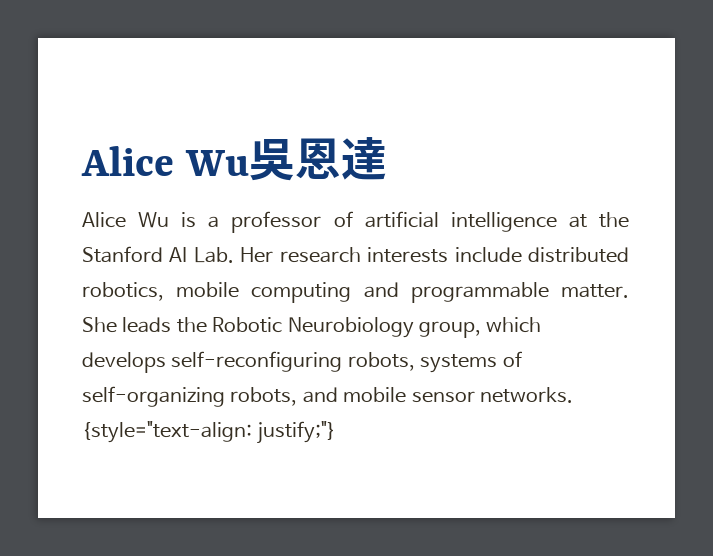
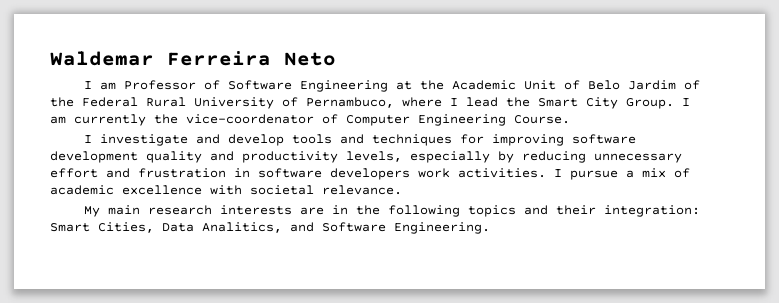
- Alice Wu吳恩達
- Alice Wu is a professor of artificial intelligence at the Stanford AI Lab. Her research interests include distributed robotics, mobile computing and programmable matter. She leads the Robotic Neurobiology group, which develops self-reconfiguring robots, systems of self-organizing robots, and mobile sensor networks. {style="text-align: justify;"}
+ Waldemar Ferreira Neto
+ I am Professor of Software Engineering at the Academic Unit of Belo Jardim of the Federal Rural University of Pernambuco, where I lead the Smart City Group. I am currently the vice-coordenator of Computer Engineering Course.
+ I investigate and develop tools and techniques for improving software development quality and productivity levels, especially by reducing unnecessary effort and frustration in software developers work activities. I pursue a mix of academic excellence with societal relevance.
+ My main research interests are in the following topics and their integration: Smart Cities, Data Analitics, and Software Engineering.

